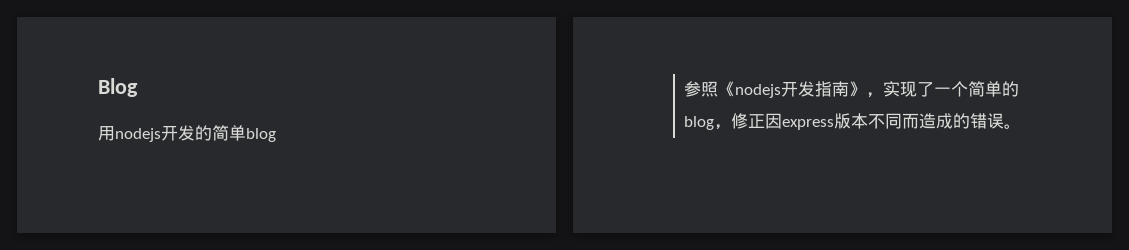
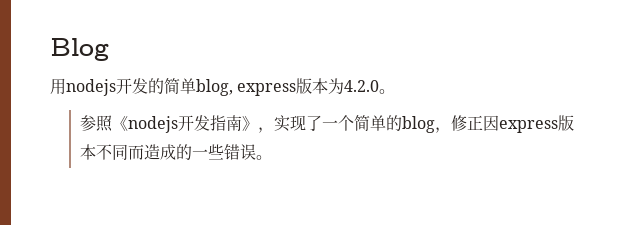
- 用nodejs开发的简单blog
+ 用nodejs开发的简单blog, express版本为4.2.0。
- 参照《nodejs开发指南》，实现了一个简单的blog，修正因express版本不同而造成的错误。
+ 参照《nodejs开发指南》，实现了一个简单的blog，修正因express版本不同而造成的一些错误。

